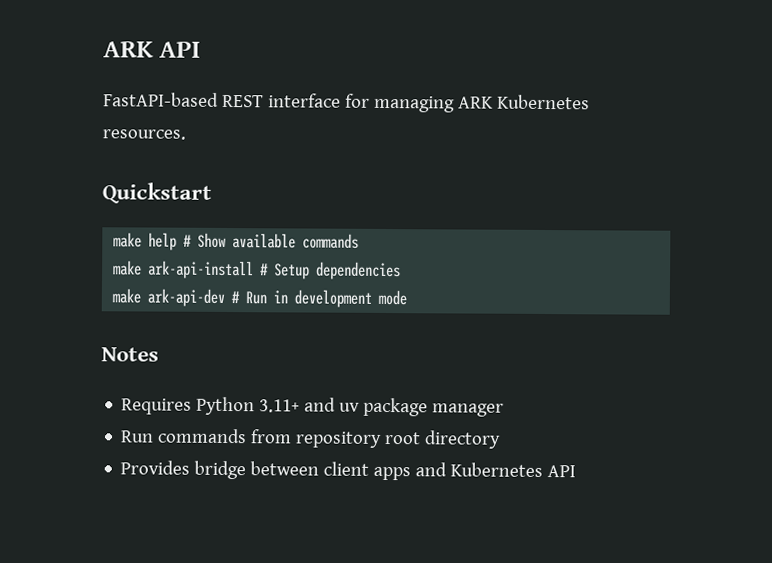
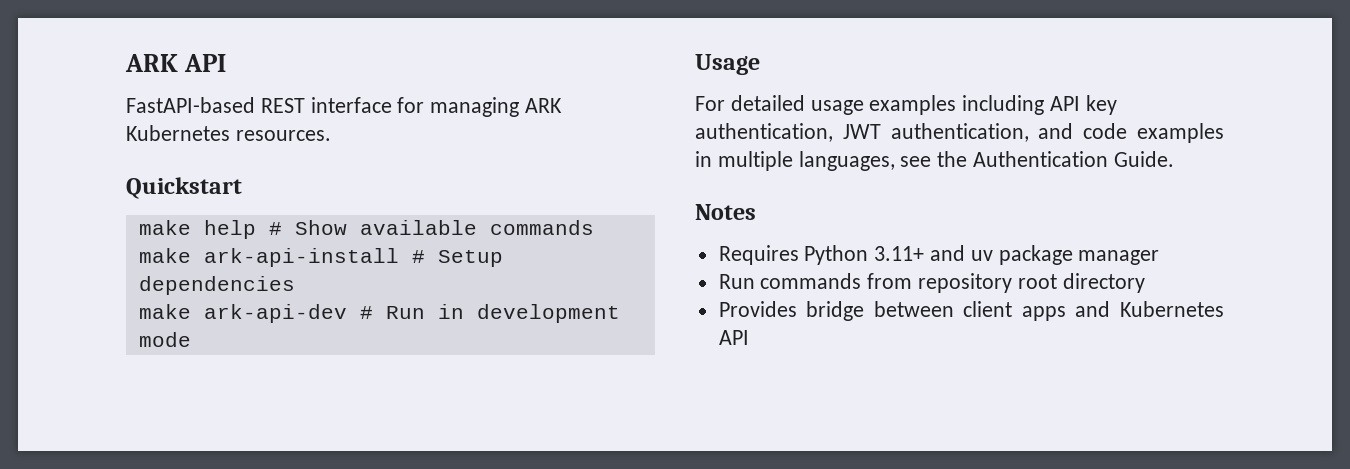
+ Usage
+ For detailed usage examples including API key authentication, JWT authentication, and code examples in multiple languages, see the Authentication Guide.

